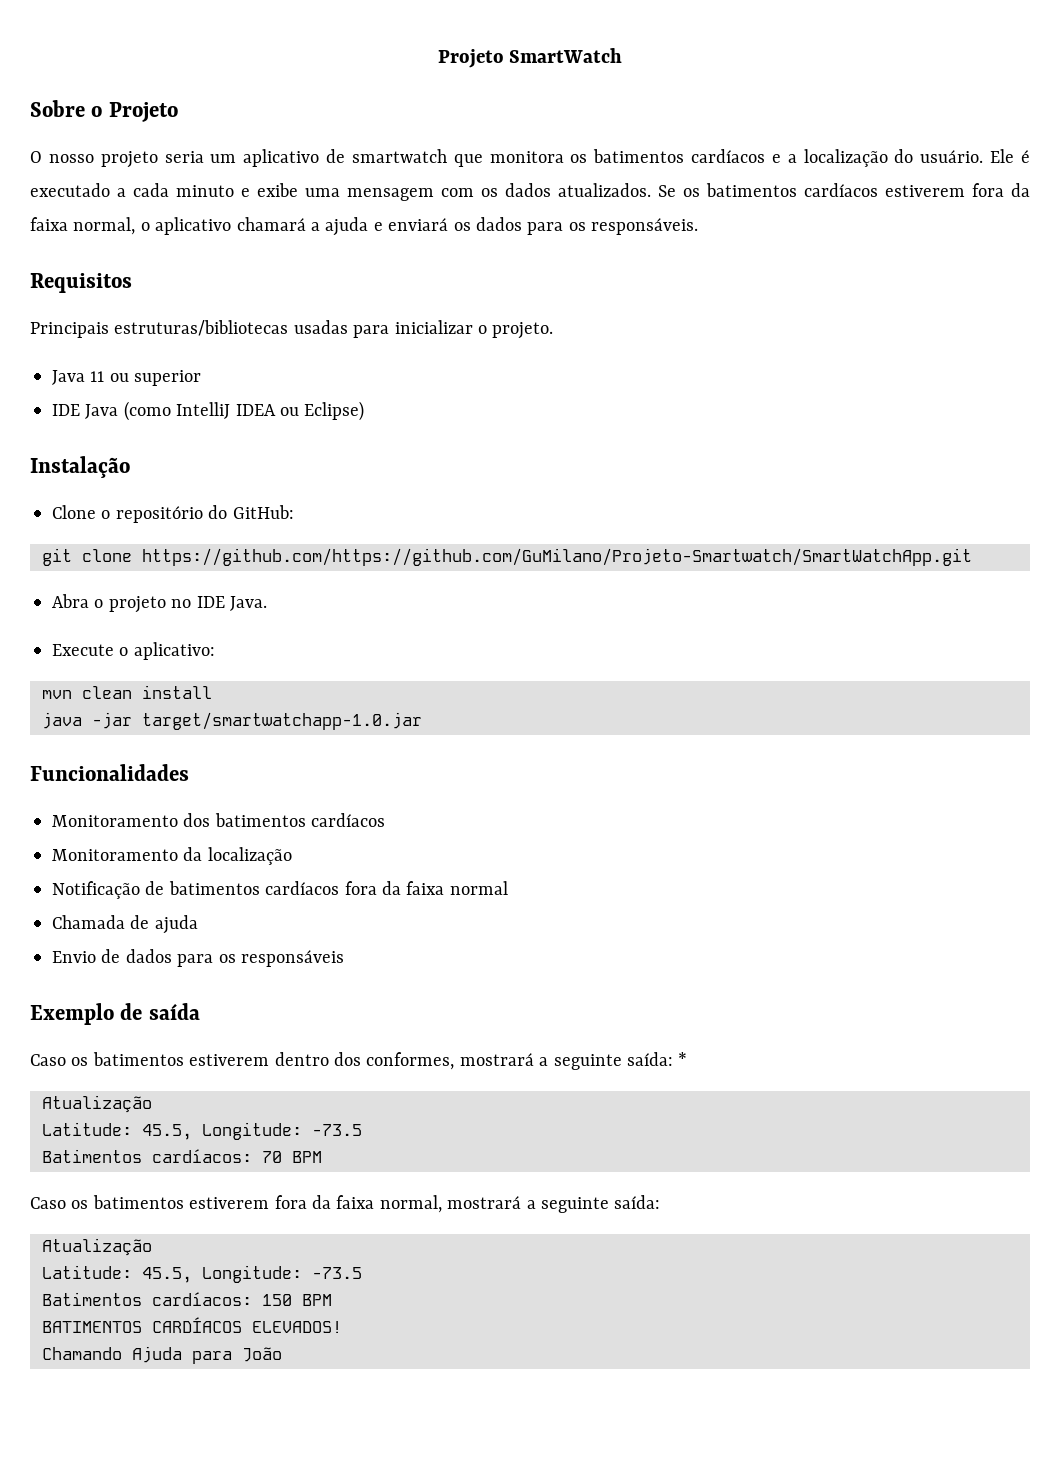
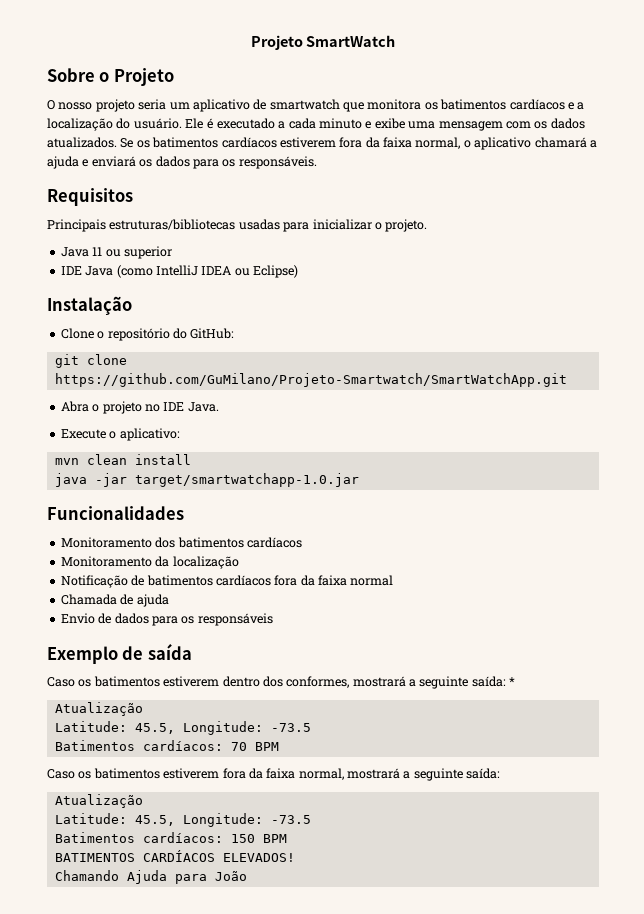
- git clone https://github.com/https://github.com/GuMilano/Projeto-Smartwatch/SmartWatchApp.git
+ git clone https://github.com/GuMilano/Projeto-Smartwatch/SmartWatchApp.git

